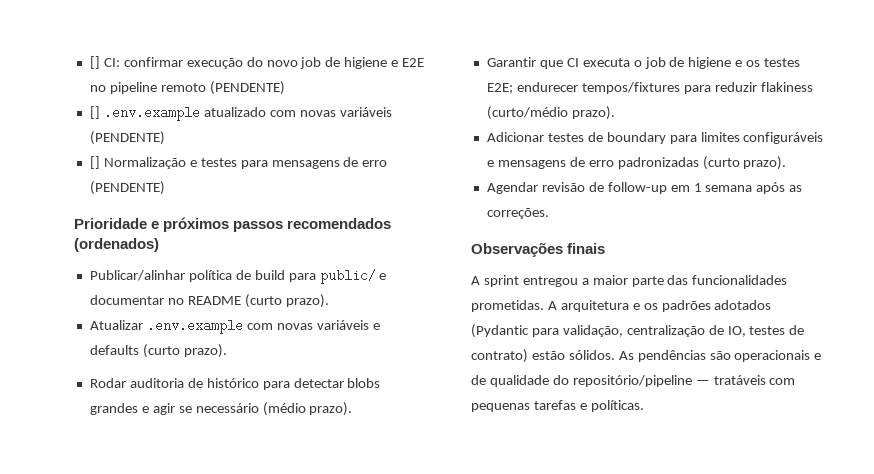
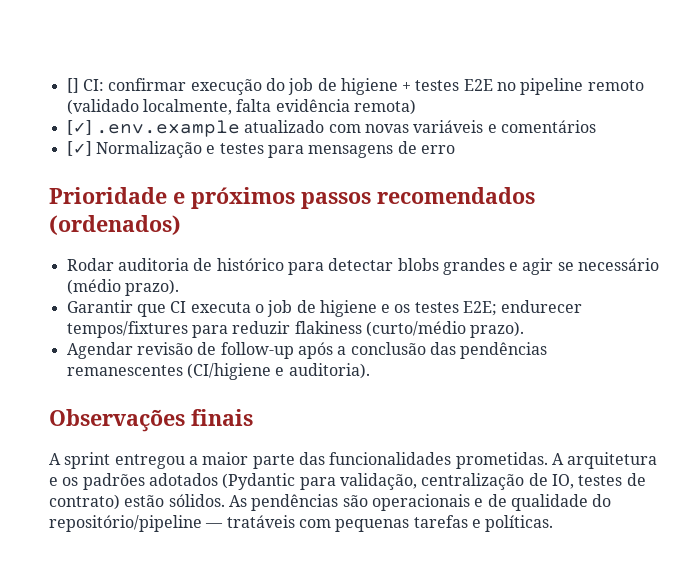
- [] CI: confirmar execução do novo job de higiene e E2E no pipeline remoto (PENDENTE)
- [] .env.example atualizado com novas variáveis (PENDENTE)
- [] Normalização e testes para mensagens de erro (PENDENTE)
+ [] CI: confirmar execução do job de higiene + testes E2E no pipeline remoto (validado localmente, falta evidência remota)
+ [✓] .env.example atualizado com novas variáveis e comentários
+ [✓] Normalização e testes para mensagens de erro
- Publicar/alinhar política de build para public/ e documentar no README (curto prazo).
- Atualizar .env.example com novas variáveis e defaults (curto prazo).
- Adicionar testes de boundary para limites configuráveis e mensagens de erro padronizadas (curto prazo).
- Agendar revisão de follow-up em 1 semana após as correções.
+ Agendar revisão de follow-up após a conclusão das pendências remanescentes (CI/higiene e auditoria).

